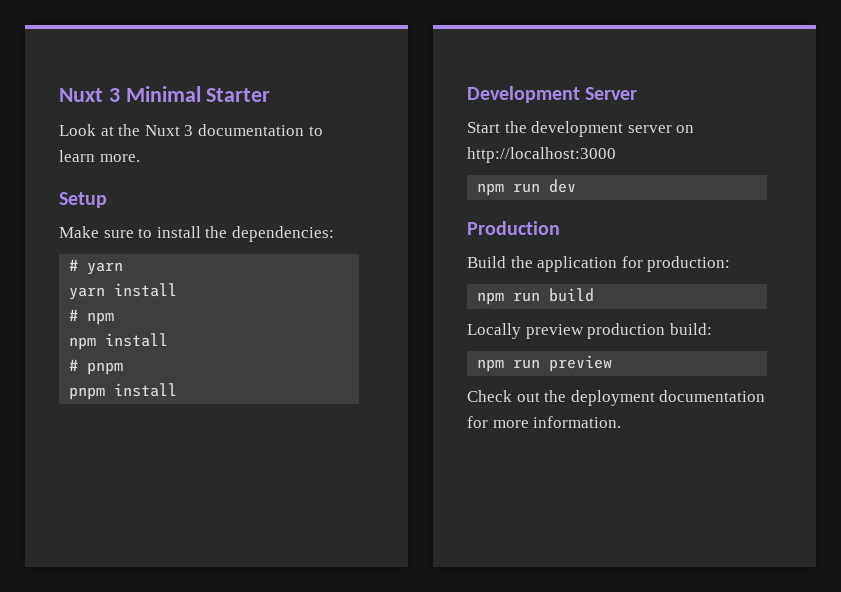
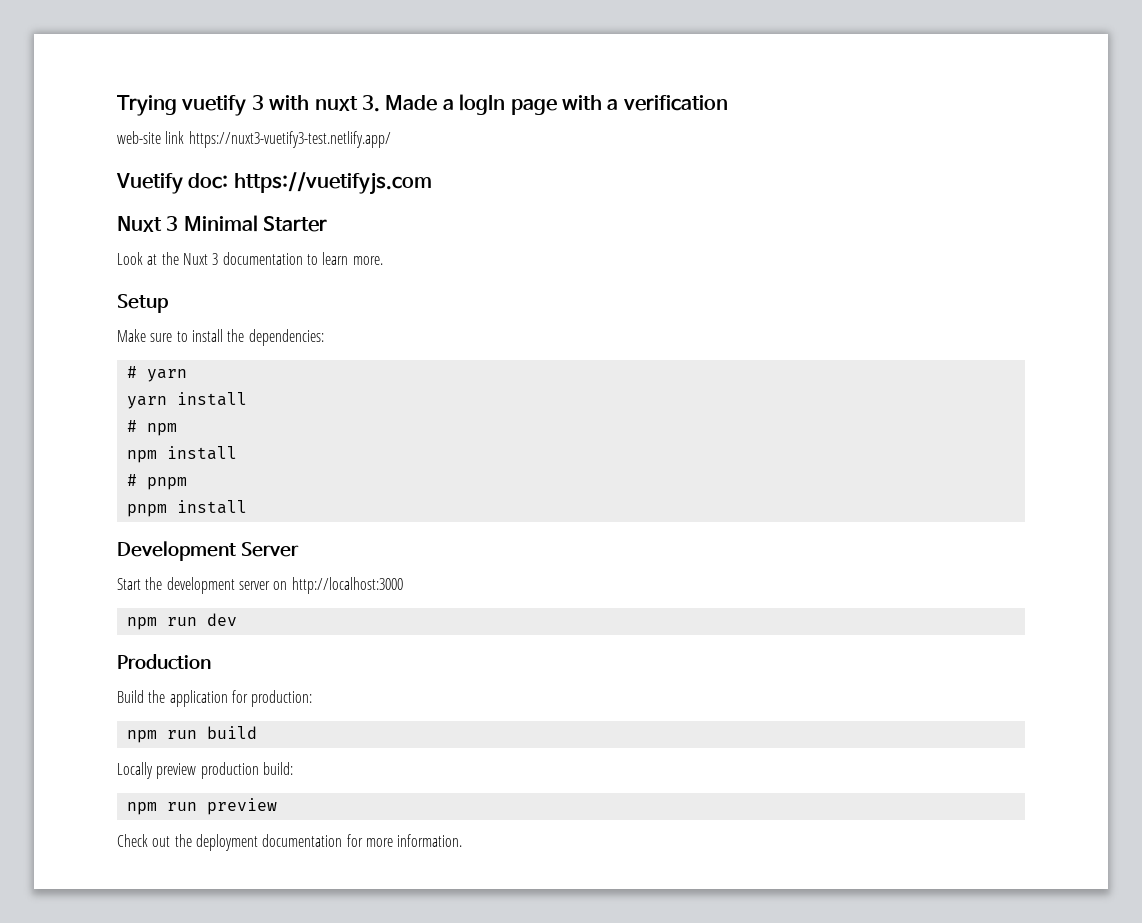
+ Trying vuetify 3 with nuxt 3. Made a logIn page with a verification
+ web-site link https://nuxt3-vuetify3-test.netlify.app/
+ Vuetify doc: https://vuetifyjs.com

